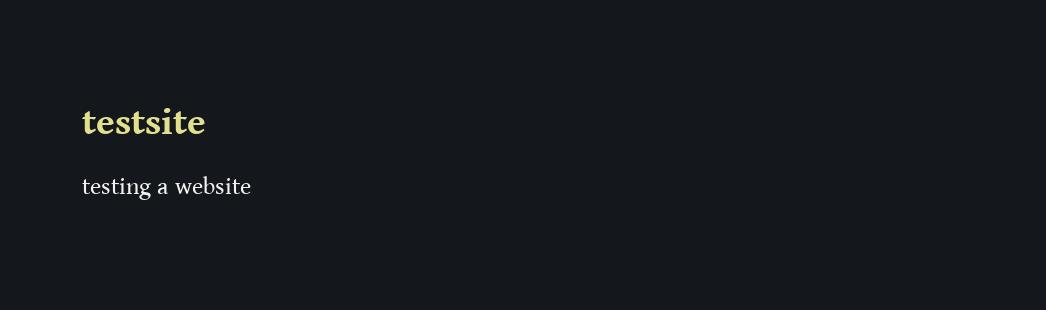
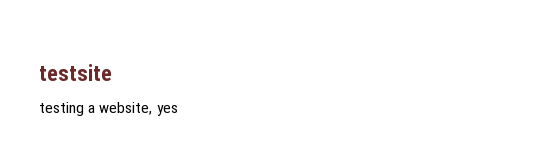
- testing a website
+ testing a website, yes

